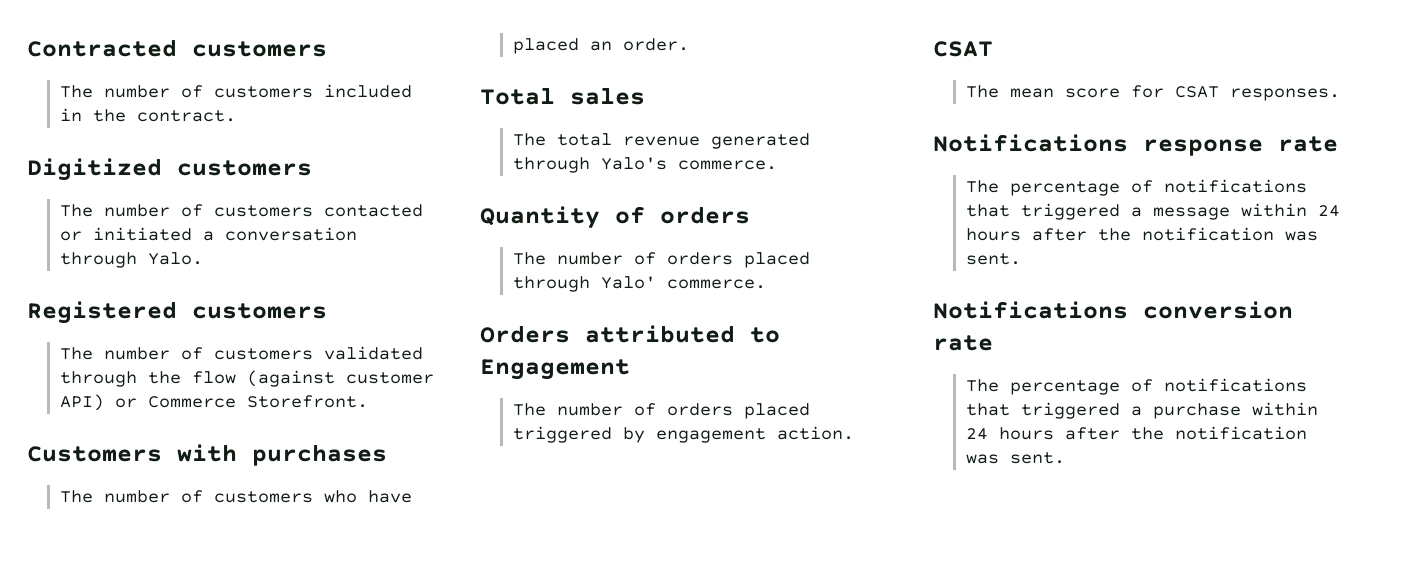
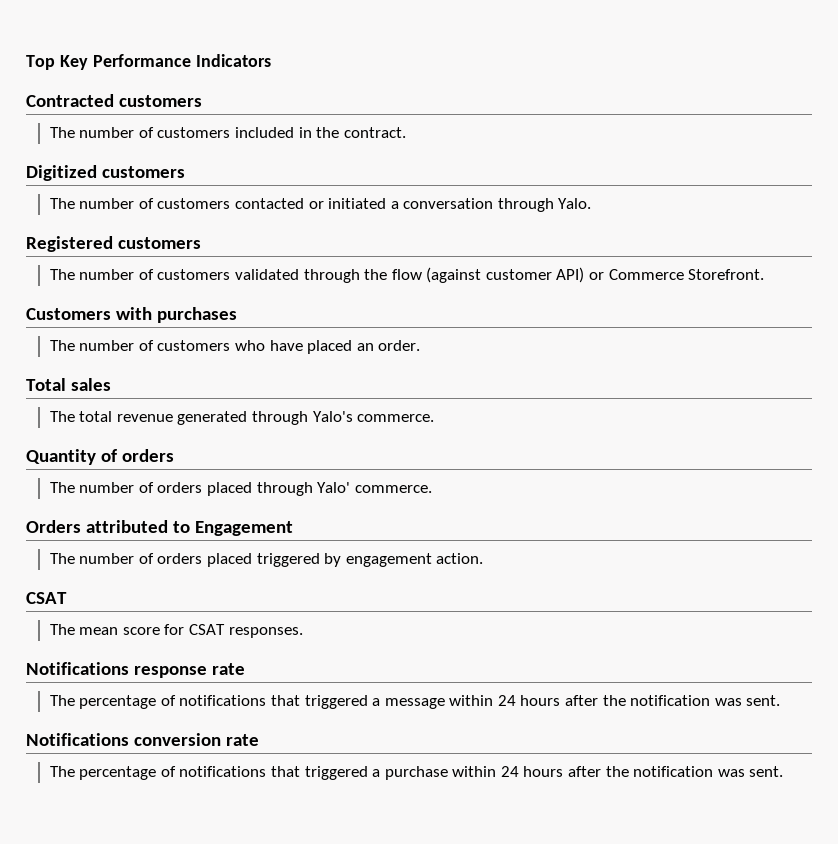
+ Top Key Performance Indicators

